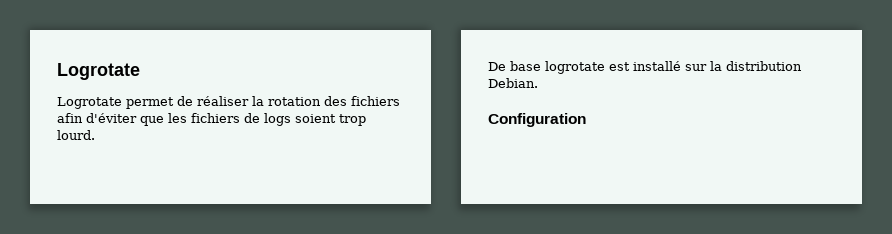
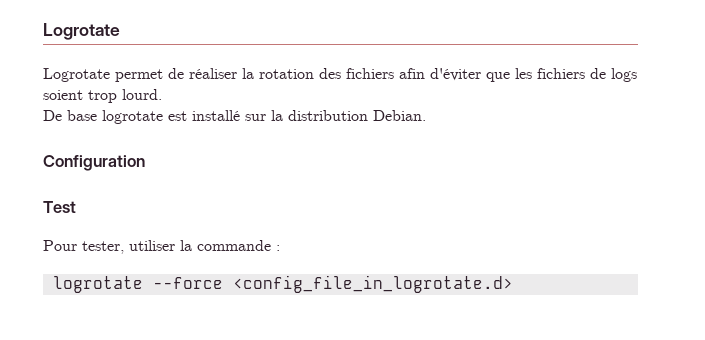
+ Test
+ Pour tester, utiliser la commande :
+ logrotate --force <config_file_in_logrotate.d>

